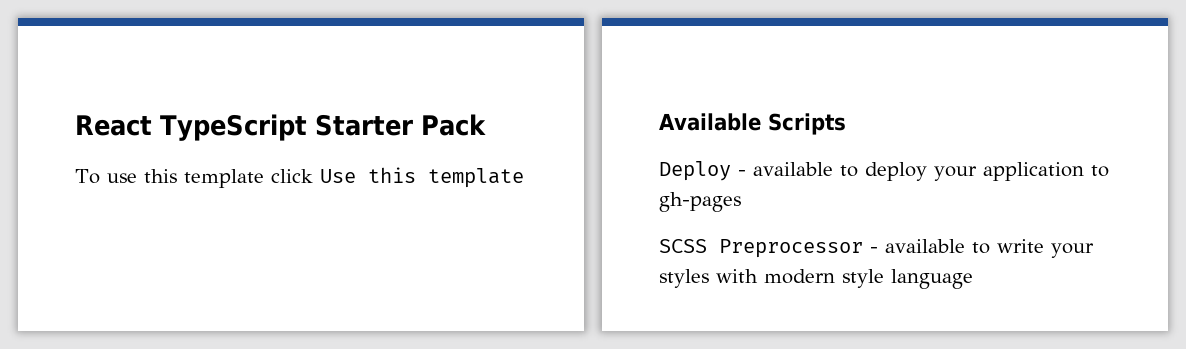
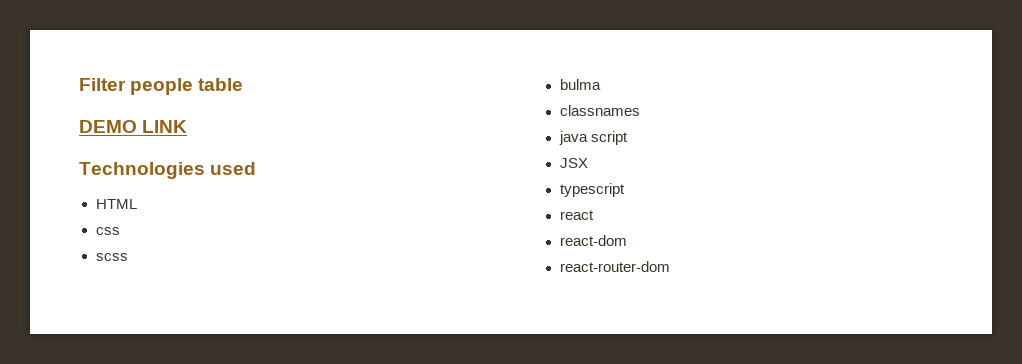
- React TypeScript Starter Pack
- To use this template click Use this template
- Available Scripts
- Deploy - available to deploy your application to gh-pages
- SCSS Preprocessor - available to write your styles with modern style language
+ Filter people table
+ DEMO LINK
+ Technologies used
+ HTML
+ css
+ scss
+ bulma
+ classnames
+ java script
+ JSX
+ typescript
+ react
+ react-dom
+ react-router-dom

